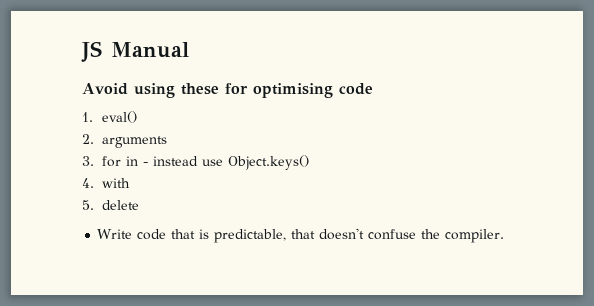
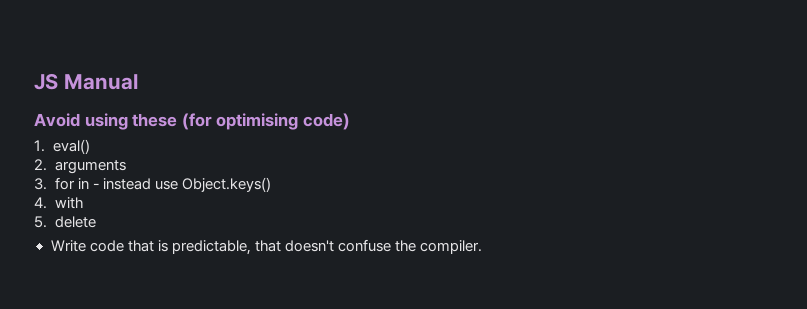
- Avoid using these for optimising code
+ Avoid using these (for optimising code)

